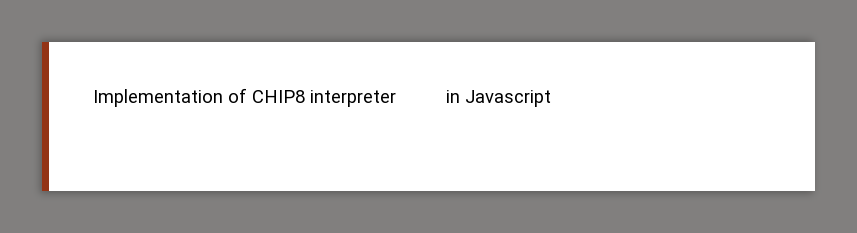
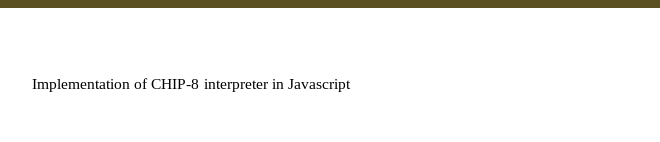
- Implementation of CHIP8 interpreter in Javascript
+ Implementation of CHIP-8 interpreter in Javascript

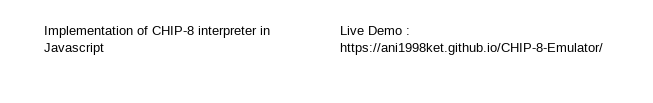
+ Live Demo : https://ani1998ket.github.io/CHIP-8-Emulator/

